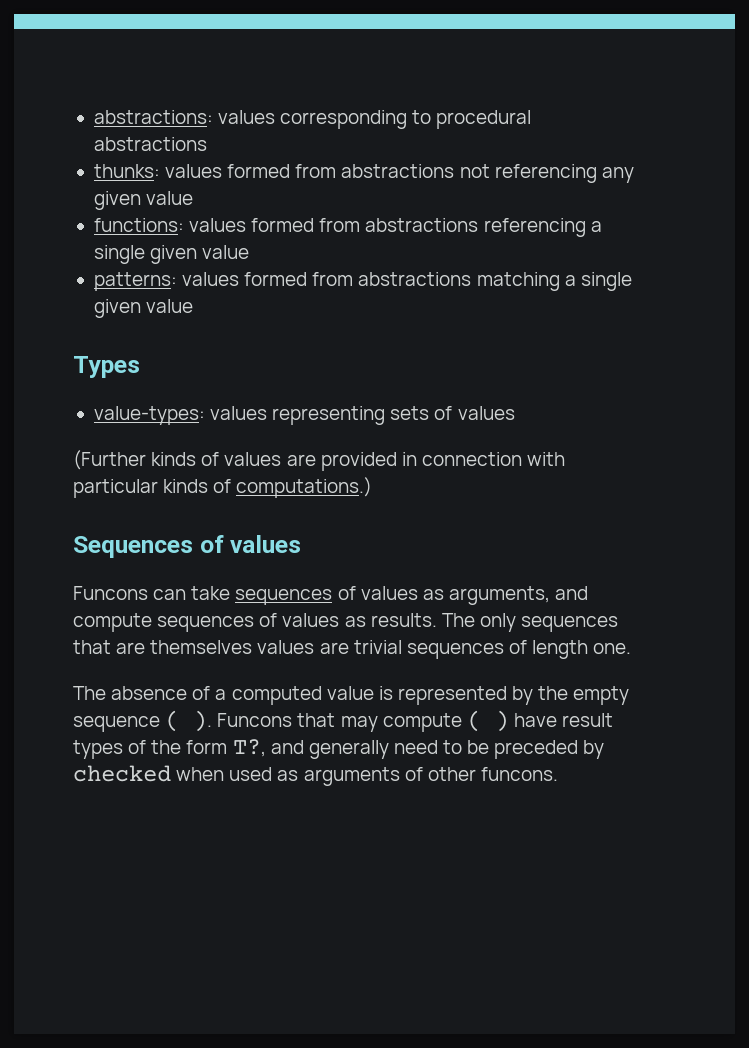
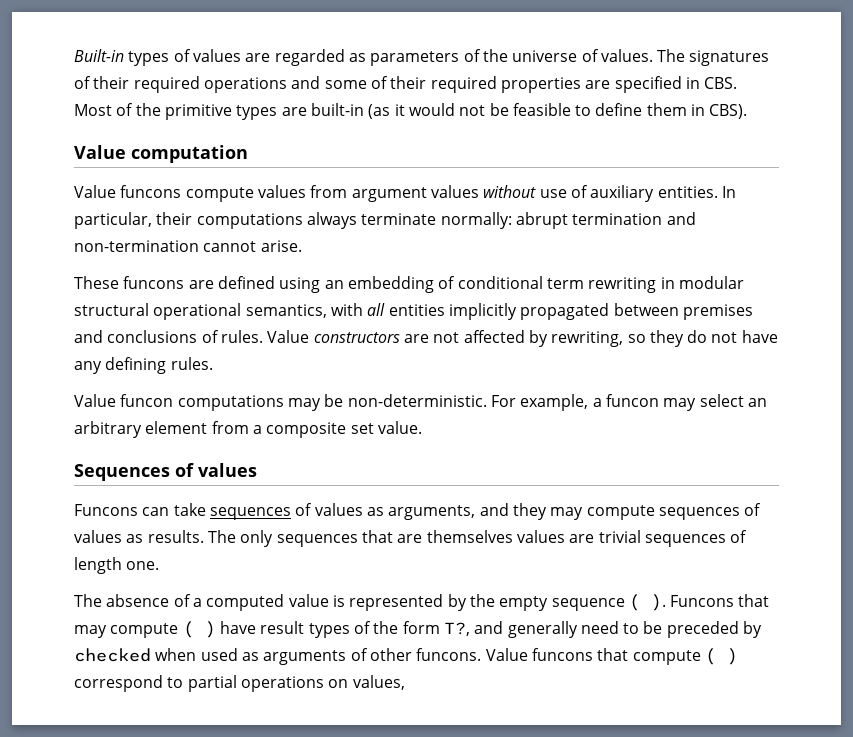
- abstractions: values corresponding to procedural abstractions
- thunks: values formed from abstractions not referencing any given value
- functions: values formed from abstractions referencing a single given value
- patterns: values formed from abstractions matching a single given value
- Types
- value-types: values representing sets of values
- (Further kinds of values are provided in connection with particular kinds of computations.)
+ Built-in types of values are regarded as parameters of the universe of values. The signatures of their required operations and some of their required properties are specified in CBS. Most of the primitive types are built-in (as it would not be feasible to define them in CBS).
+ Value computation
+ Value funcons compute values from argument values without use of auxiliary entities. In particular, their computations always terminate normally: abrupt termination and non-termination cannot arise.
+ These funcons are defined using an embedding of conditional term rewriting in modular structural operational semantics, with all entities implicitly propagated between premises and conclusions of rules. Value constructors are not affected by rewriting, so they do not have any defining rules.
+ Value funcon computations may be non-deterministic. For example, a funcon may select an arbitrary element from a composite set value.
- Funcons can take sequences of values as arguments, and compute sequences of values as results.
+ Funcons can take sequences of values as arguments, and they may compute sequences of values as results.
+ Value funcons that compute ( ) correspond to partial operations on values,

